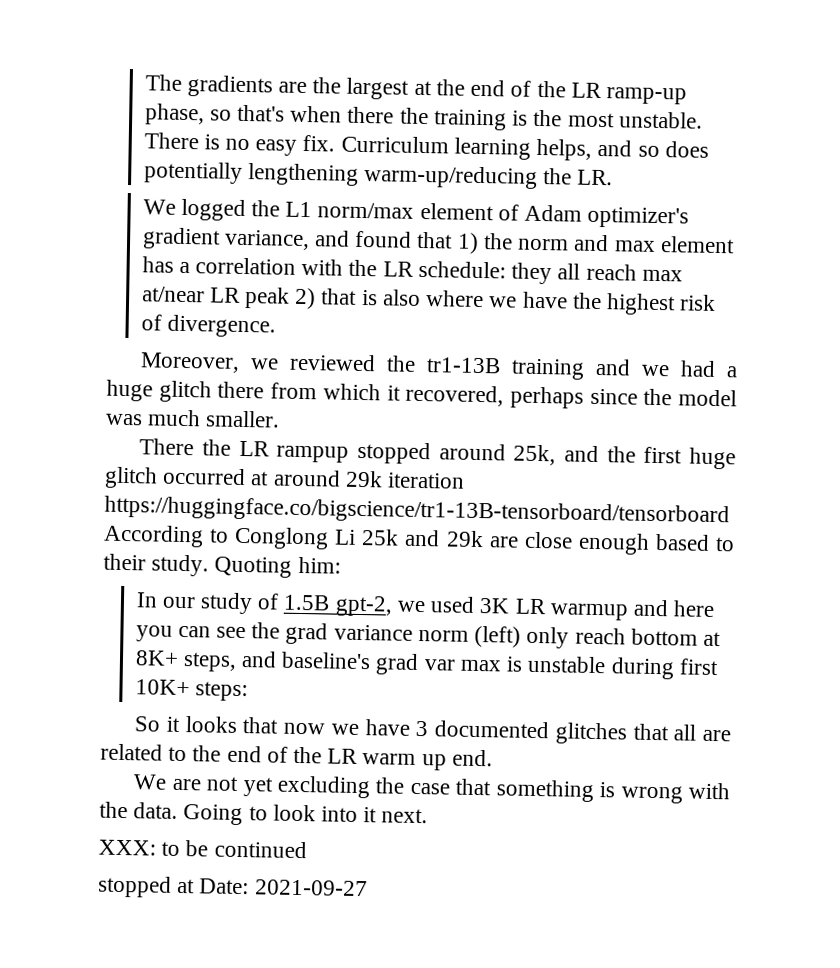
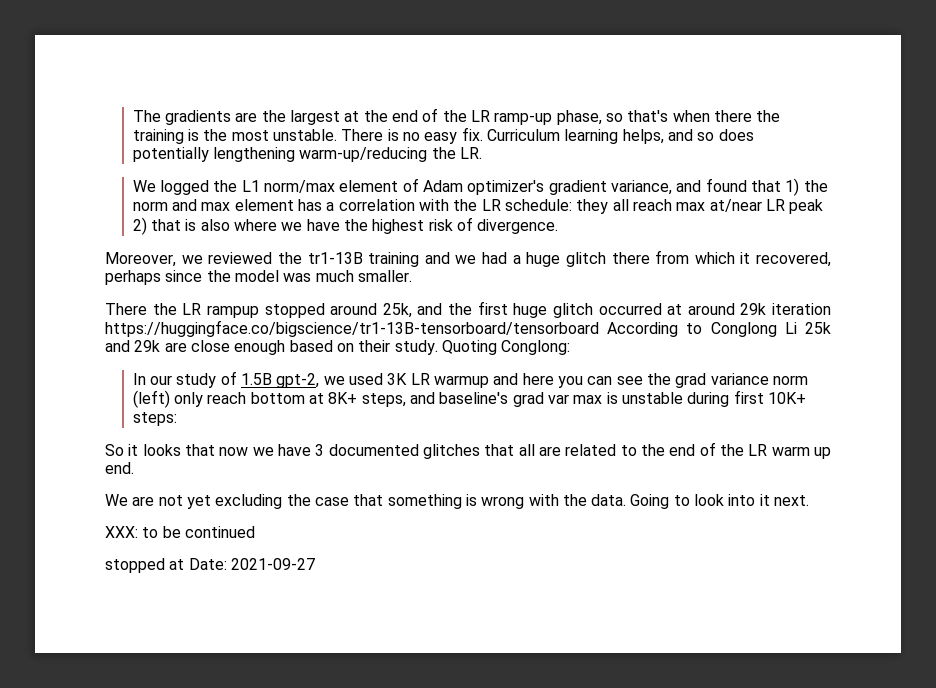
- There the LR rampup stopped around 25k, and the first huge glitch occurred at around 29k iteration https://huggingface.co/bigscience/tr1-13B-tensorboard/tensorboard According to Conglong Li 25k and 29k are close enough based to their study.
+ There the LR rampup stopped around 25k, and the first huge glitch occurred at around 29k iteration https://huggingface.co/bigscience/tr1-13B-tensorboard/tensorboard According to Conglong Li 25k and 29k are close enough based on their study.
- Quoting him:
+ Quoting Conglong:

